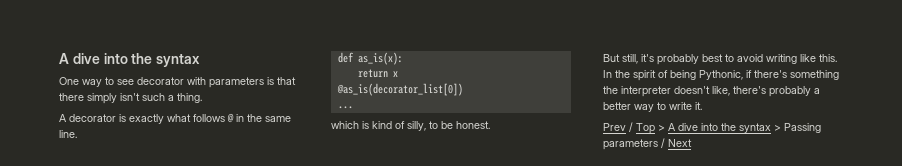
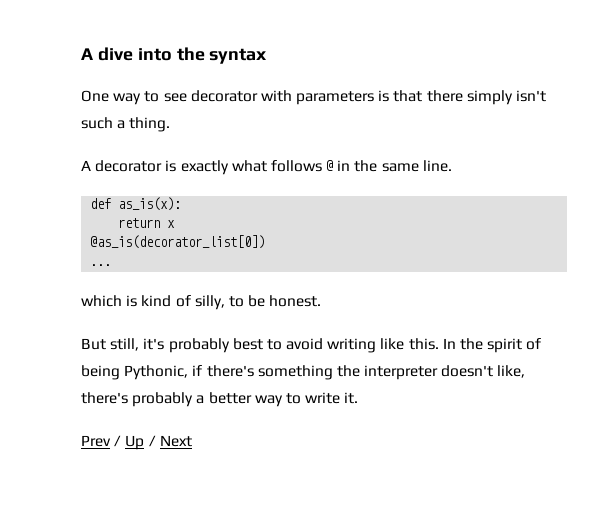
- Prev / Top > A dive into the syntax > Passing parameters / Next
+ Prev / Up / Next

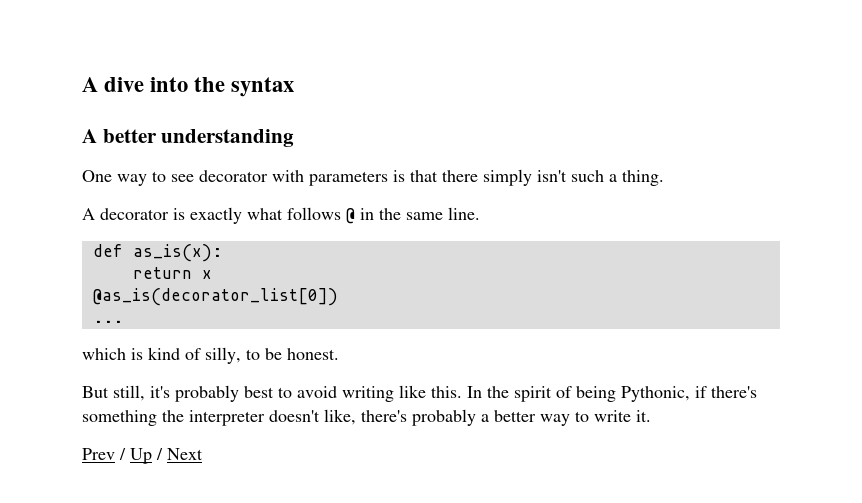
+ A better understanding

